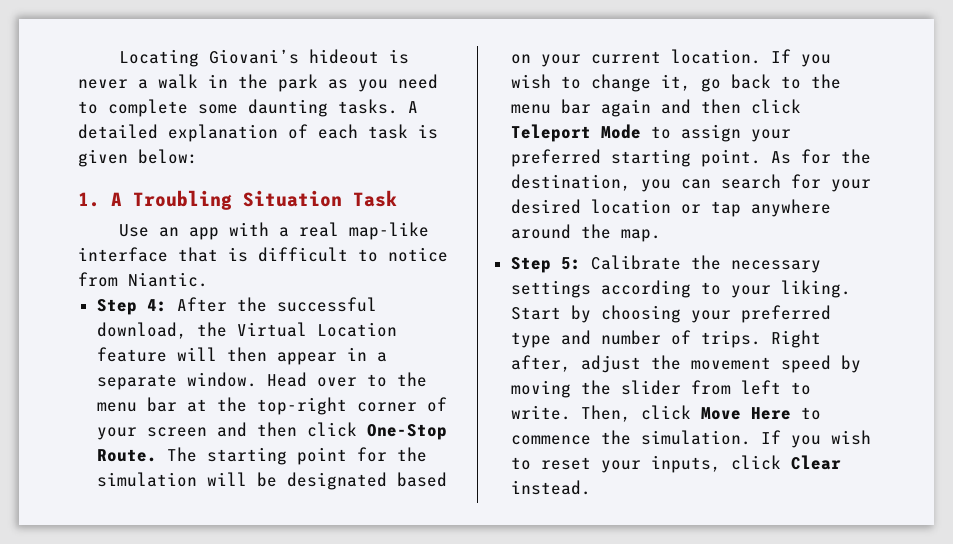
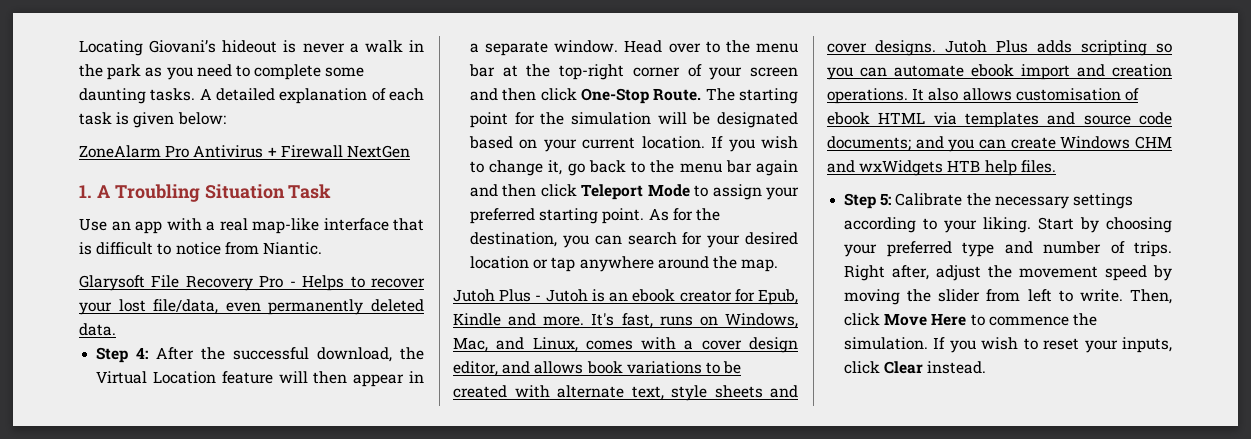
+ ZoneAlarm Pro Antivirus + Firewall NextGen
+ Glarysoft File Recovery Pro - Helps to recover your lost file/data, even permanently deleted data.
+ Jutoh Plus - Jutoh is an ebook creator for Epub, Kindle and more. It's fast, runs on Windows, Mac, and Linux, comes with a cover design editor, and allows book variations to be created with alternate text, style sheets and cover designs. Jutoh Plus adds scripting so you can automate ebook import and creation operations. It also allows customisation of ebook HTML via templates and source code documents; and you can create Windows CHM and wxWidgets HTB help files.

